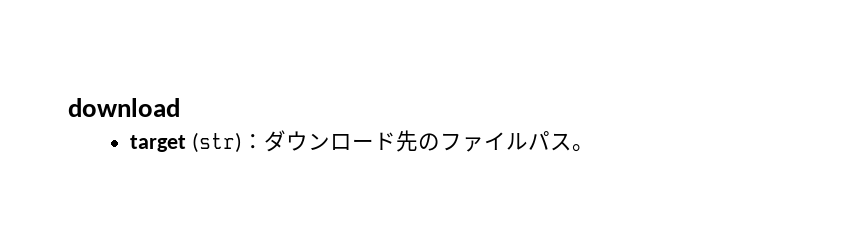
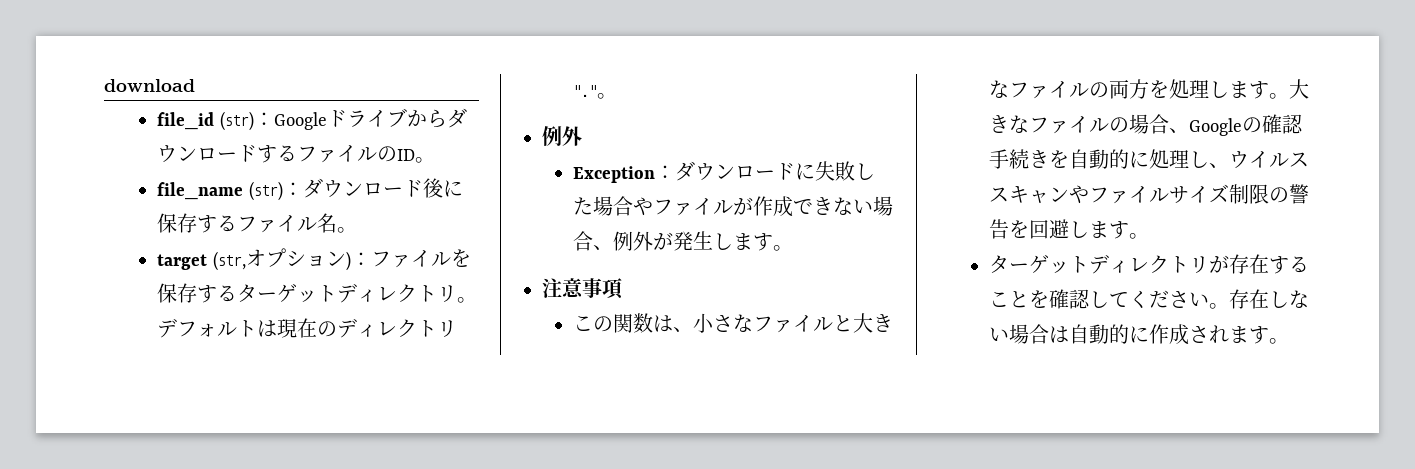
- target (str)：ダウンロード先のファイルパス。
+ file_id (str)：GoogleドライブからダウンロードするファイルのID。
+ file_name (str)：ダウンロード後に保存するファイル名。
+ target (str,オプション)：ファイルを保存するターゲットディレクトリ。デフォルトは現在のディレクトリ"."。
+ 例外
+ Exception：ダウンロードに失敗した場合やファイルが作成できない場合、例外が発生します。
+ 注意事項
+ この関数は、小さなファイルと大きなファイルの両方を処理します。大きなファイルの場合、Googleの確認手続きを自動的に処理し、ウイルススキャンやファイルサイズ制限の警告を回避します。
+ ターゲットディレクトリが存在することを確認してください。存在しない場合は自動的に作成されます。

